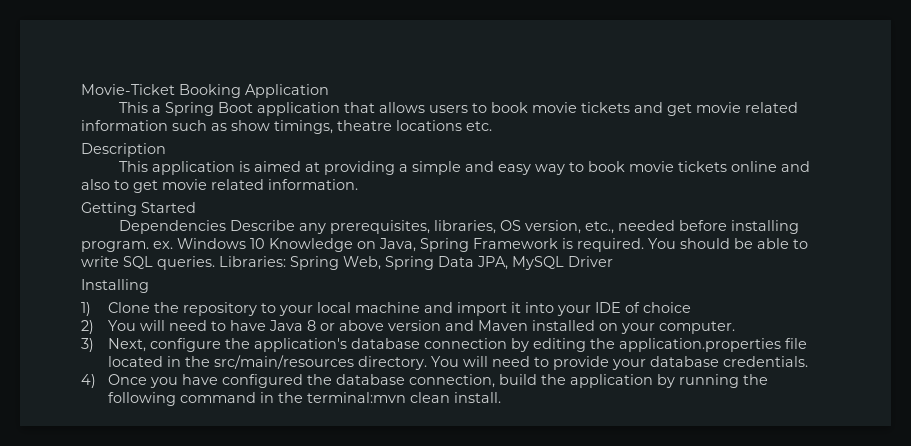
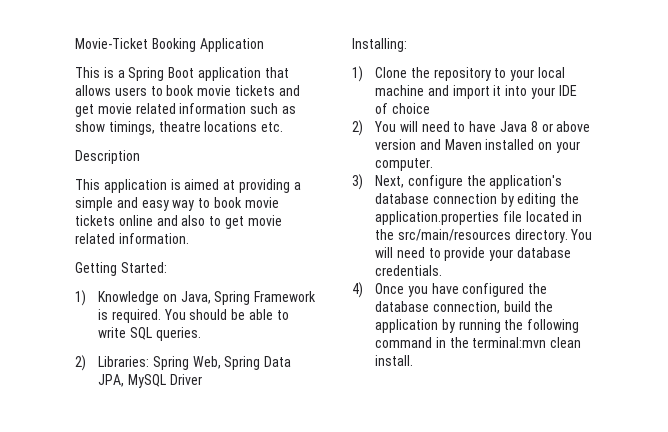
- This a Spring Boot application that allows users to book movie tickets and get movie related information such as show timings, theatre locations etc.
+ This is a Spring Boot application that allows users to book movie tickets and get movie related information such as show timings, theatre locations etc.
- Getting Started
- Dependencies Describe any prerequisites, libraries, OS version, etc., needed before installing program. ex. Windows 10 Knowledge on Java, Spring Framework is required.
+ Getting Started:
+ 1) Knowledge on Java, Spring Framework is required.
- You should be able to write SQL queries. Libraries: Spring Web, Spring Data JPA, MySQL Driver
+ You should be able to write SQL queries.
+ 2) Libraries: Spring Web, Spring Data JPA, MySQL Driver
- Installing
+ Installing:

